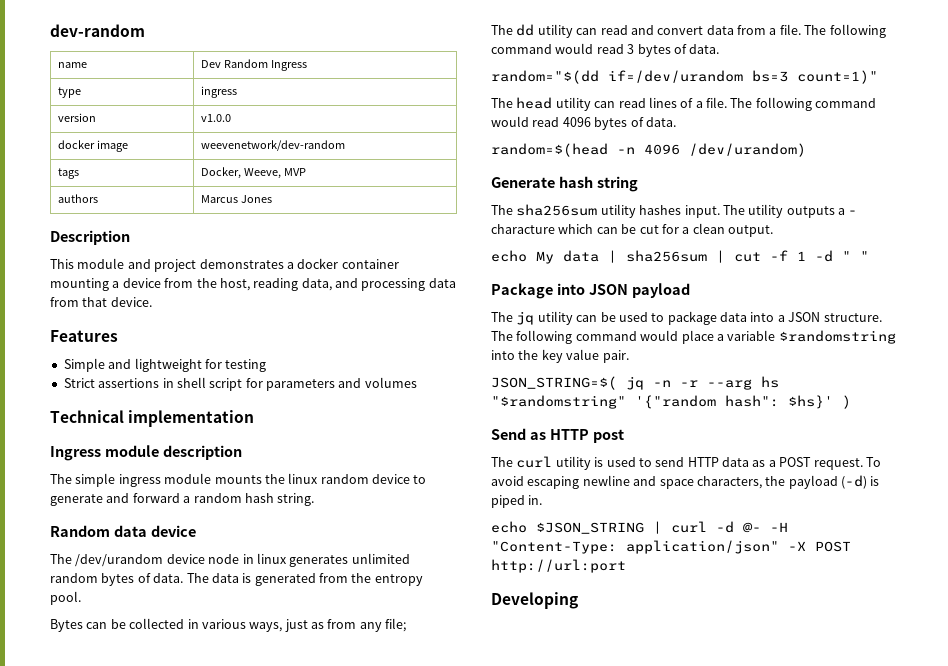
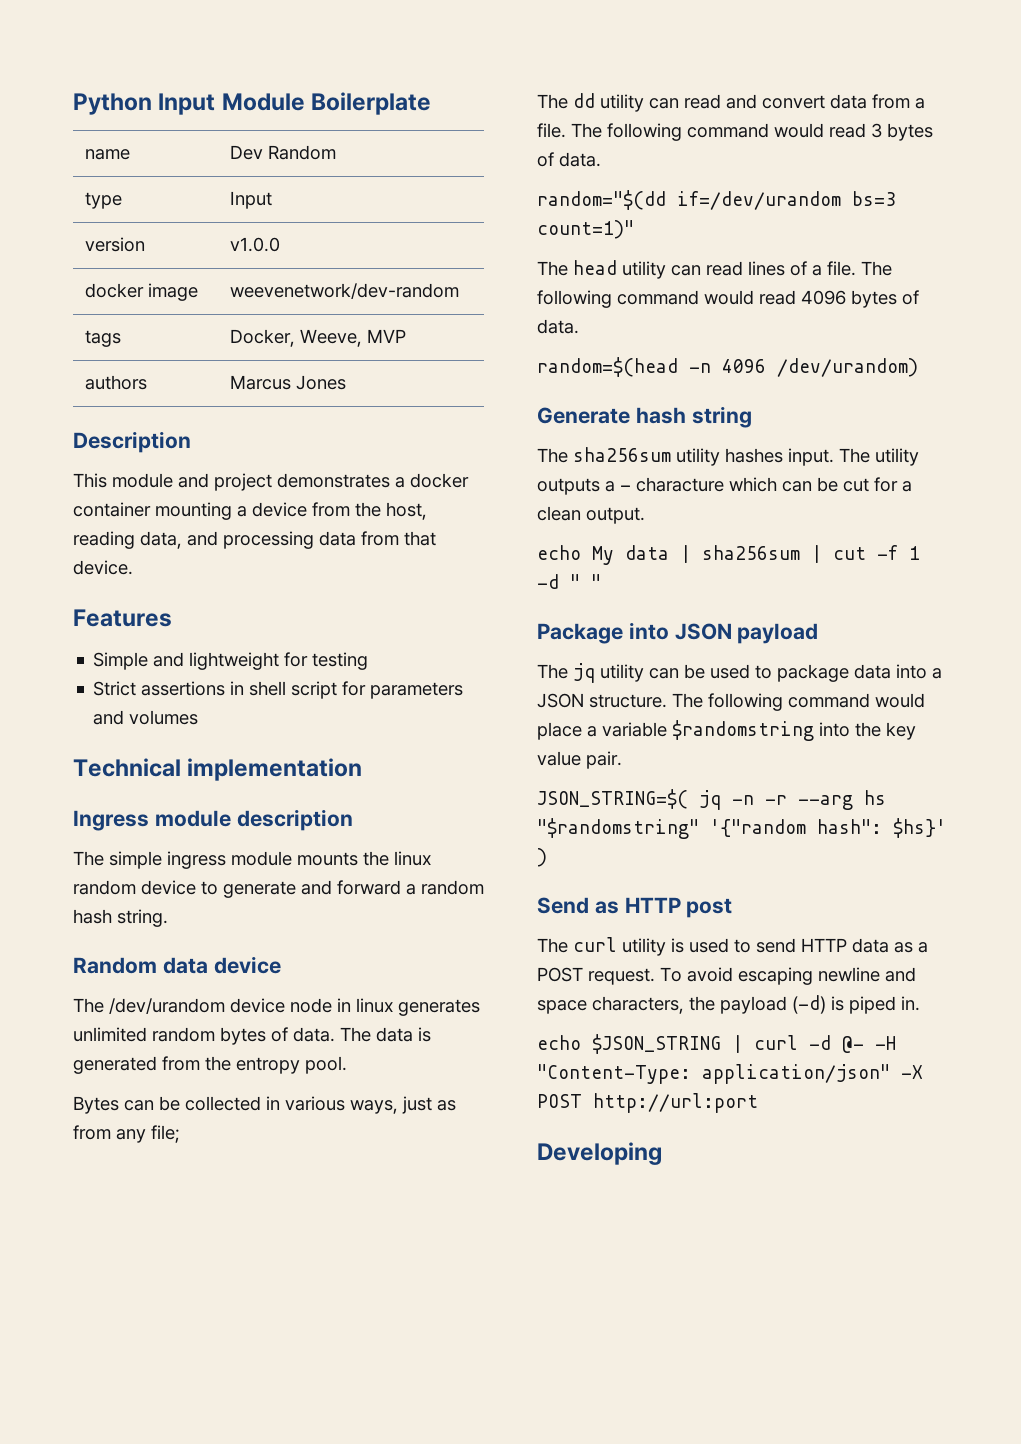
- dev-random
+ Python Input Module Boilerplate
- name | Dev Random Ingress
+ name | Dev Random
- type | ingress
+ type | Input

